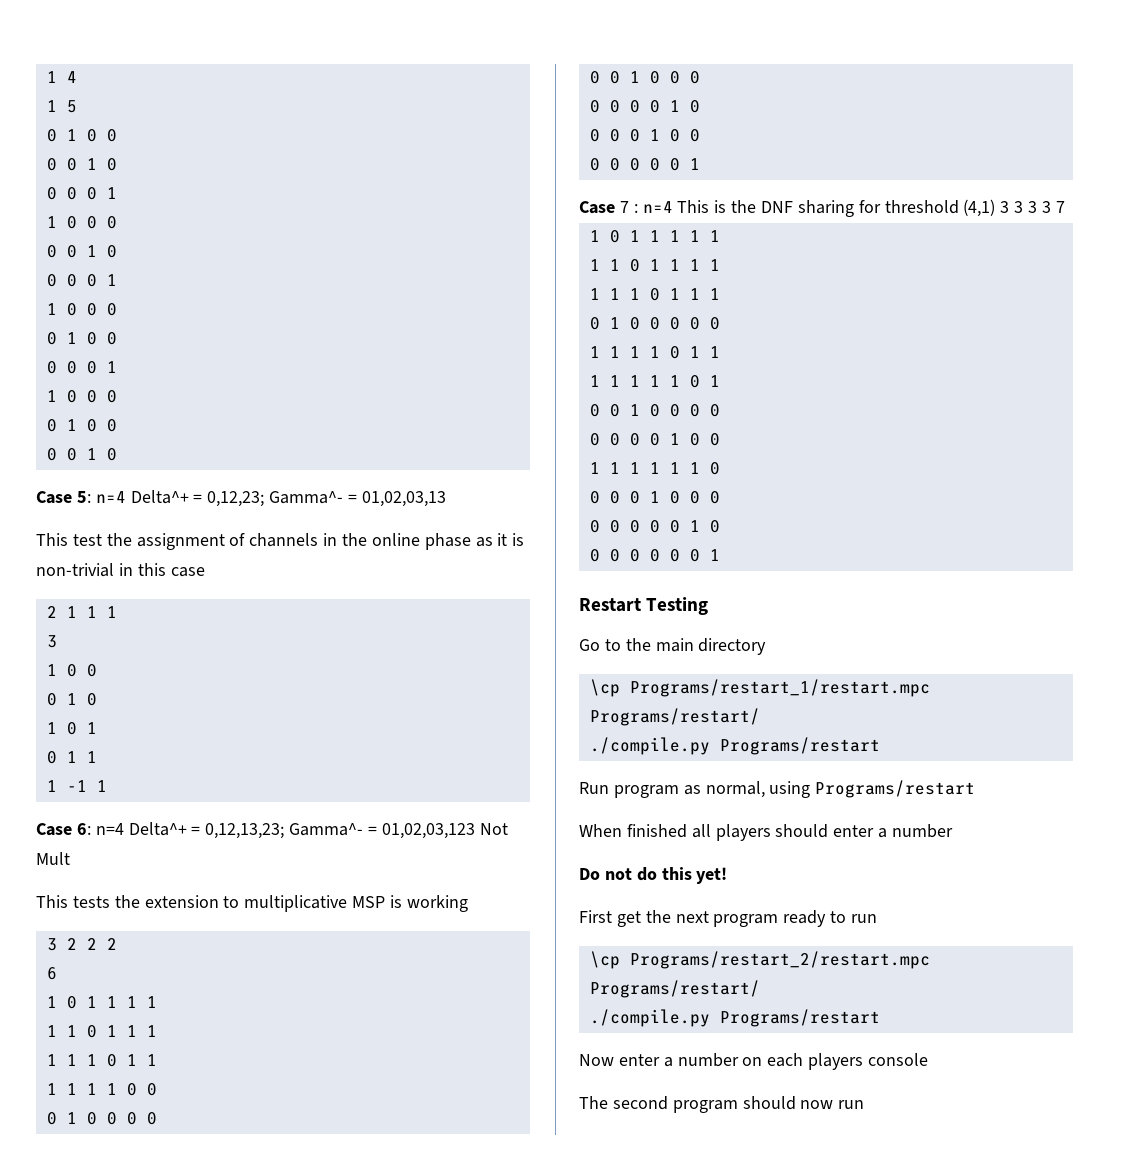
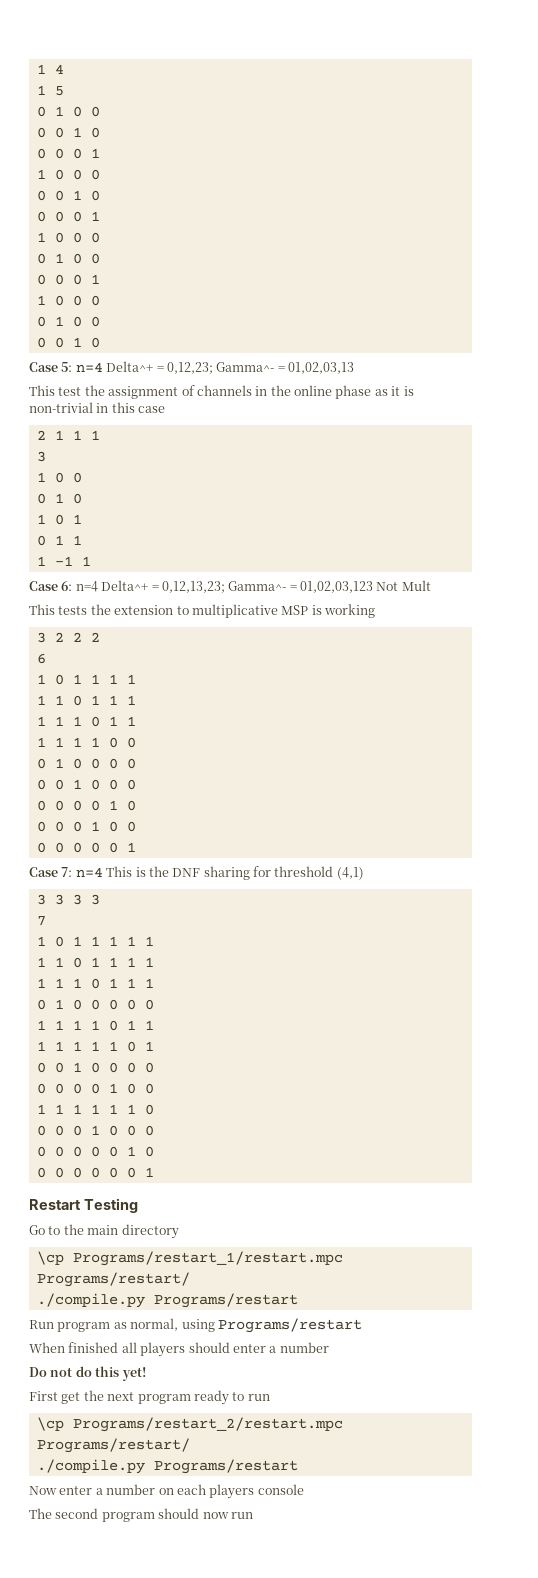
- Case 7 : n=4 This is the DNF sharing for threshold (4,1) 3 3 3 3 7
+ Case 7: n=4 This is the DNF sharing for threshold (4,1)
+ 3 3 3 3
+ 7

